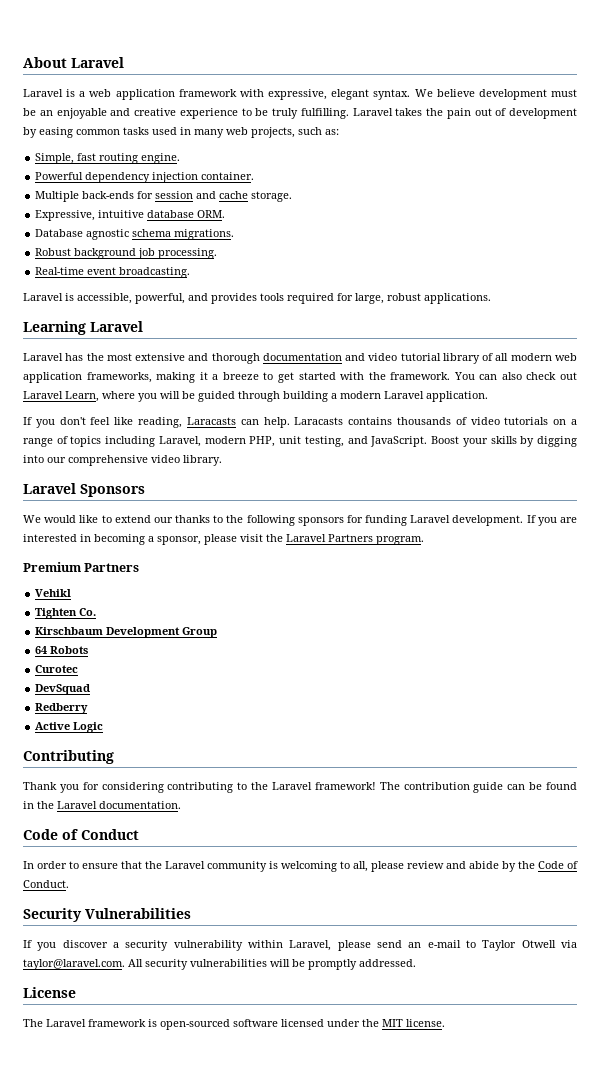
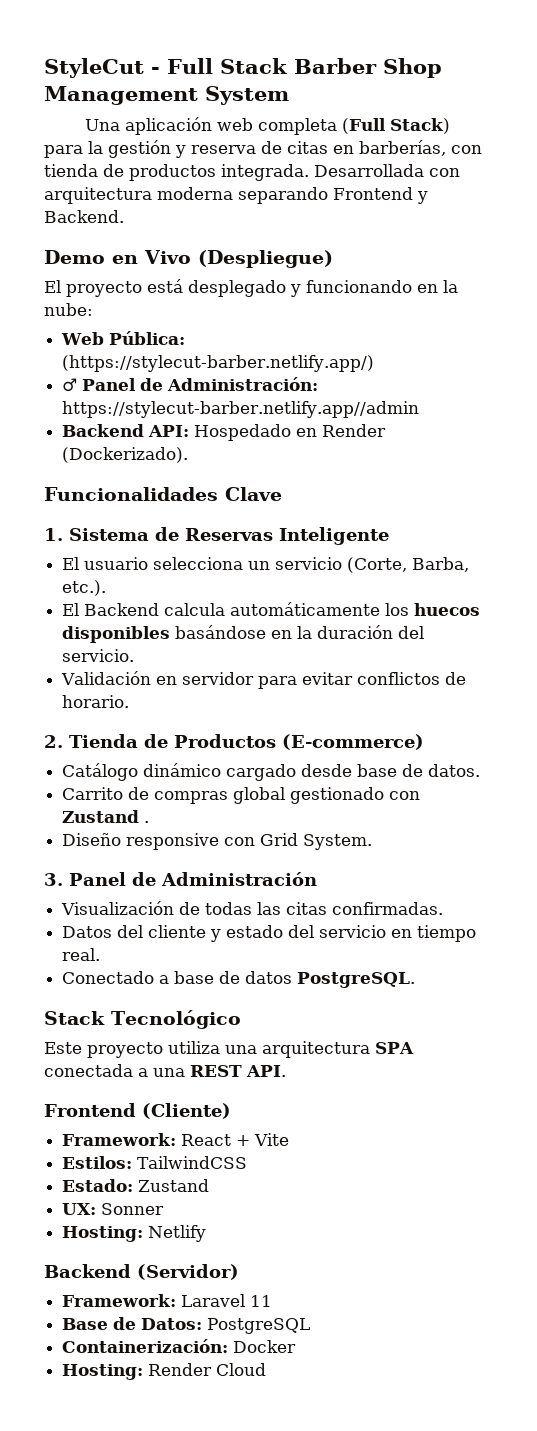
- About Laravel
- Laravel is a web application framework with expressive, elegant syntax. We believe development must be an enjoyable and creative experience to be truly fulfilling. Laravel takes the pain out of development by easing common tasks used in many web projects, such as:
- Simple, fast routing engine.
- Powerful dependency injection container.
- Multiple back-ends for session and cache storage.
- Expressive, intuitive database ORM.
- Database agnostic schema migrations.
- Robust background job processing.
- Real-time event broadcasting.
- Laravel is accessible, powerful, and provides tools required for large, robust applications.
- Learning Laravel
- Laravel has the most extensive and thorough documentation and video tutorial library of all modern web application frameworks, making it a breeze to get started with the framework. You can also check out Laravel Learn, where you will be guided through building a modern Laravel application.
- If you don't feel like reading, Laracasts can help. Laracasts contains thousands of video tutorials on a range of topics including Laravel, modern PHP, unit testing, and JavaScript. Boost your skills by digging into our comprehensive video library.
- Laravel Sponsors
- We would like to extend our thanks to the following sponsors for funding Laravel development. If you are interested in becoming a sponsor, please visit the Laravel Partners program.
- Premium Partners
- Vehikl
- Tighten Co.
- Kirschbaum Development Group
- 64 Robots
- Curotec
- DevSquad
- Redberry
- Active Logic
- Contributing
- Thank you for considering contributing to the Laravel framework! The contribution guide can be found in the Laravel documentation.
- Code of Conduct
- In order to ensure that the Laravel community is welcoming to all, please review and abide by the Code of Conduct.
- Security Vulnerabilities
- If you discover a security vulnerability within Laravel, please send an e-mail to Taylor Otwell via taylor@laravel.com. All security vulnerabilities will be promptly addressed.
- License
- The Laravel framework is open-sourced software licensed under the MIT license.
+ StyleCut - Full Stack Barber Shop Management System
+ Una aplicación web completa (Full Stack) para la gestión y reserva de citas en barberías, con tienda de productos integrada. Desarrollada con arquitectura moderna separando Frontend y Backend.
+ Demo en Vivo (Despliegue)
+ El proyecto está desplegado y funcionando en la nube:
+ Web Pública: (https://stylecut-barber.netlify.app/)
+ ♂ Panel de Administración: https://stylecut-barber.netlify.app//admin
+ Backend API: Hospedado en Render (Dockerizado).
+ Funcionalidades Clave
+ 1. Sistema de Reservas Inteligente
+ El usuario selecciona un servicio (Corte, Barba, etc.).
+ El Backend calcula automáticamente los huecos disponibles basándose en la duración del servicio.
+ Validación en servidor para evitar conflictos de horario.
+ 2. Tienda de Productos (E-commerce)
+ Catálogo dinámico cargado desde base de datos.
+ Carrito de compras global gestionado con Zustand .
+ Diseño responsive con Grid System.
+ 3. Panel de Administración
+ Visualización de todas las citas confirmadas.
+ Datos del cliente y estado del servicio en tiempo real.
+ Conectado a base de datos PostgreSQL.
+ Stack Tecnológico
+ Este proyecto utiliza una arquitectura SPA conectada a una REST API.
+ Frontend (Cliente)
+ Framework: React + Vite
+ Estilos: TailwindCSS
+ Estado: Zustand
+ UX: Sonner
+ Hosting: Netlify
+ Backend (Servidor)
+ Framework: Laravel 11
+ Base de Datos: PostgreSQL
+ Containerización: Docker
+ Hosting: Render Cloud

